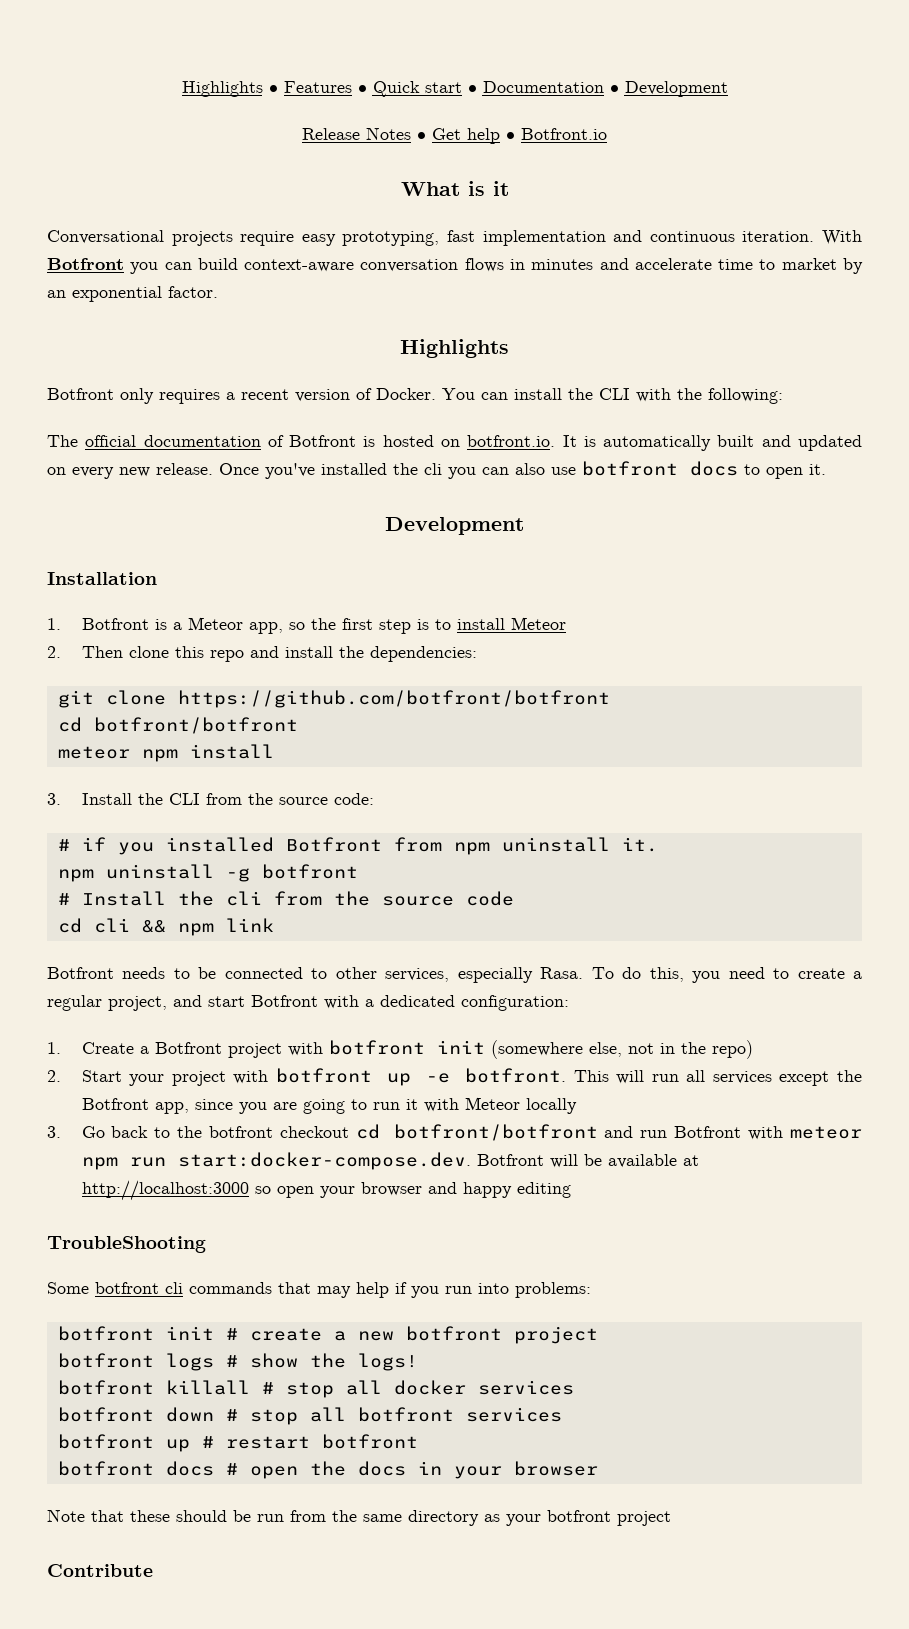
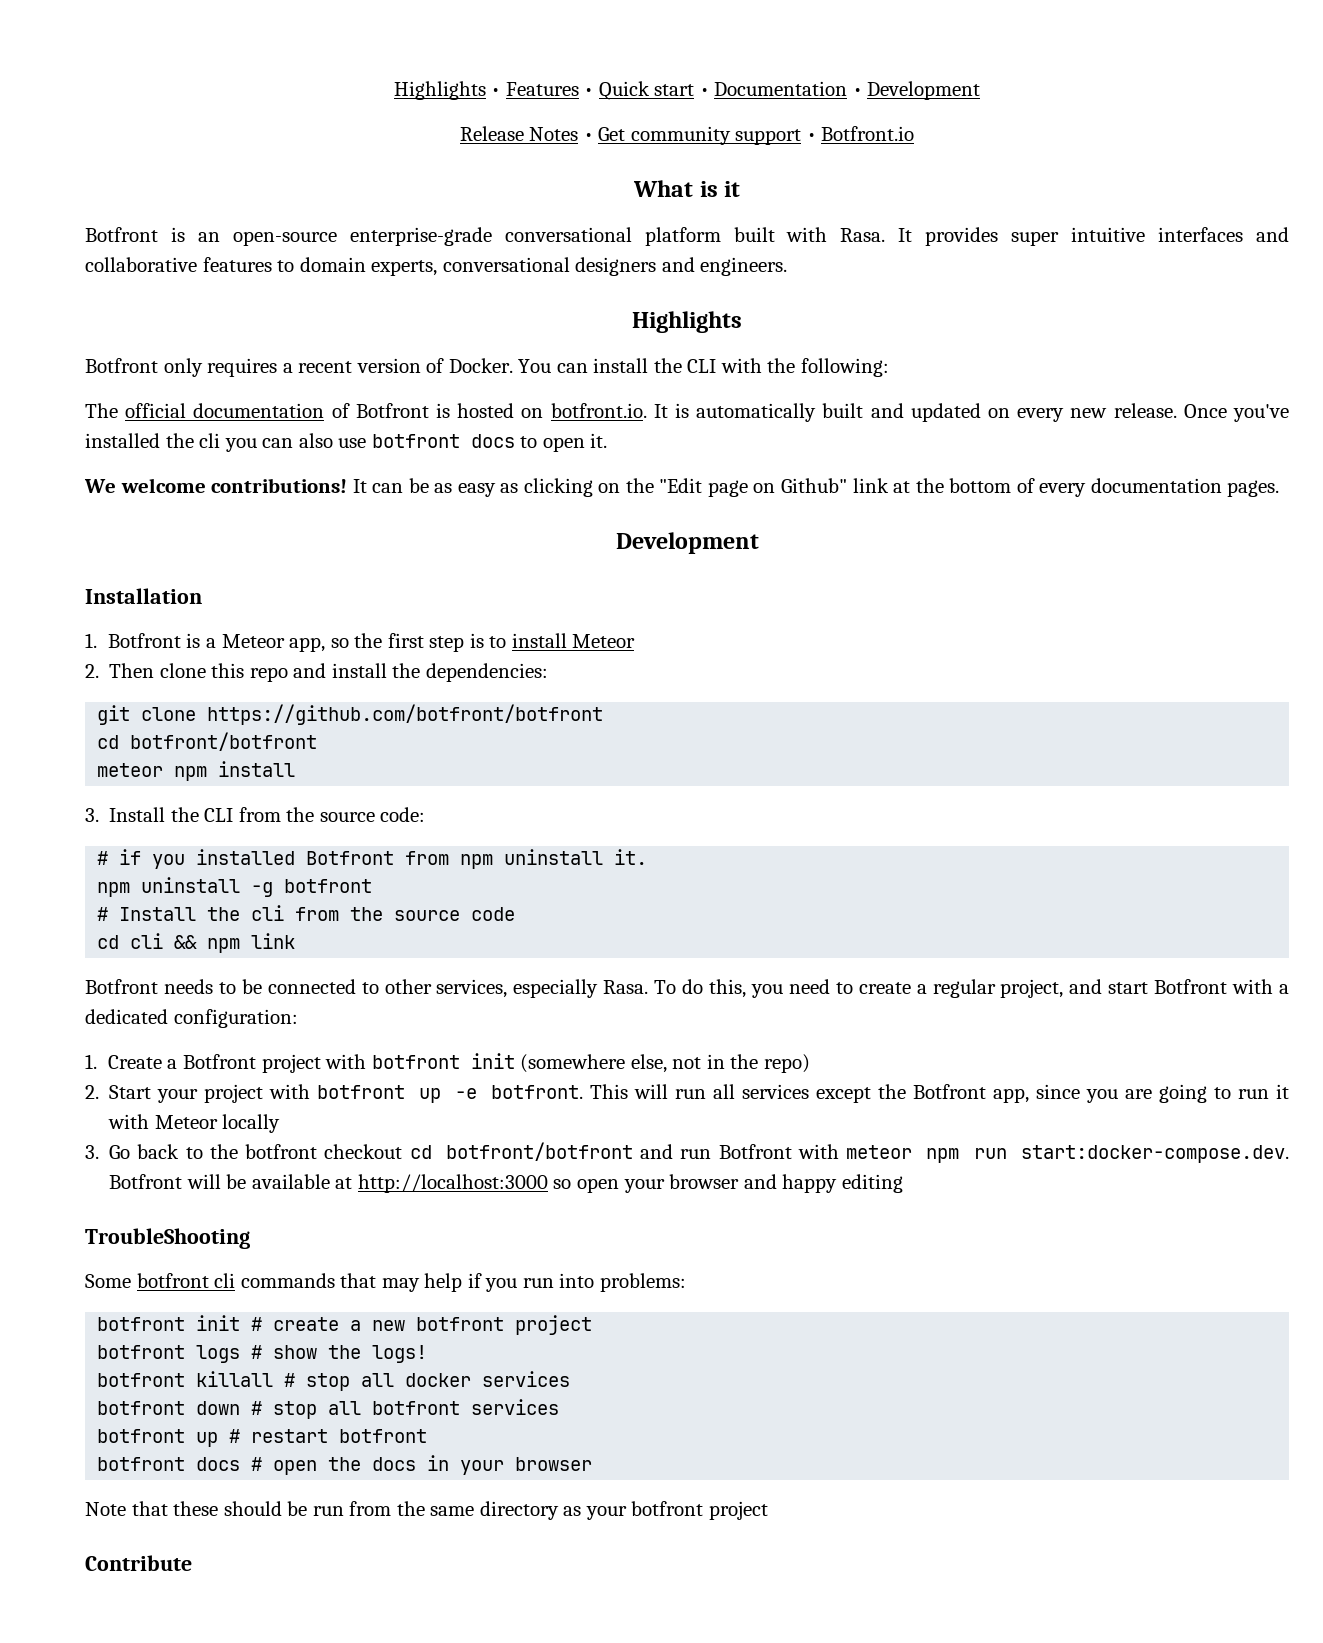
- Release Notes • Get help • Botfront.io
+ Release Notes • Get community support • Botfront.io
- Conversational projects require easy prototyping, fast implementation and continuous iteration. With Botfront you can build context-aware conversation flows in minutes and accelerate time to market by an exponential factor.
+ Botfront is an open-source enterprise-grade conversational platform built with Rasa. It provides super intuitive interfaces and collaborative features to domain experts, conversational designers and engineers.
+ We welcome contributions! It can be as easy as clicking on the "Edit page on Github" link at the bottom of every documentation pages.

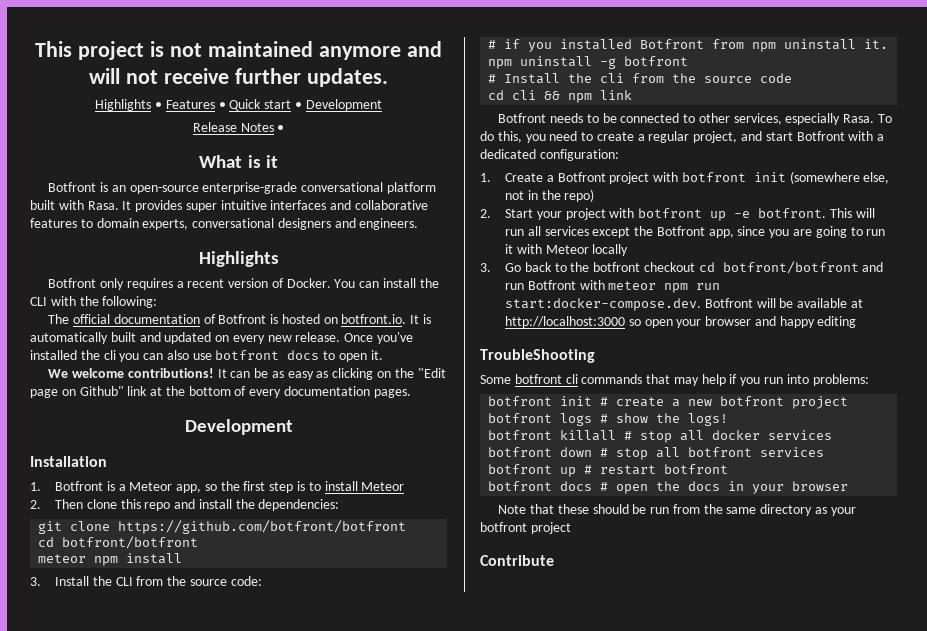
+ This project is not maintained anymore and will not receive further updates.
- Highlights • Features • Quick start • Documentation • Development
+ Highlights • Features • Quick start • Development
- Release Notes • Get community support • Botfront.io
+ Release Notes •

